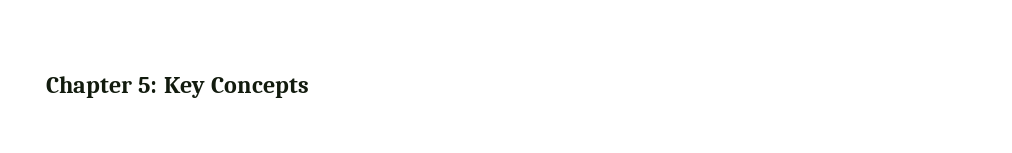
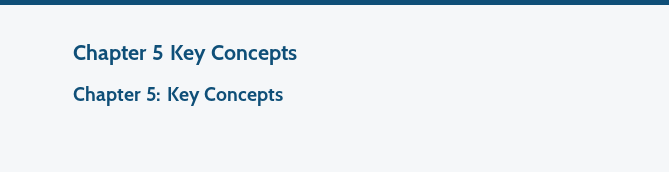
+ Chapter 5 Key Concepts

